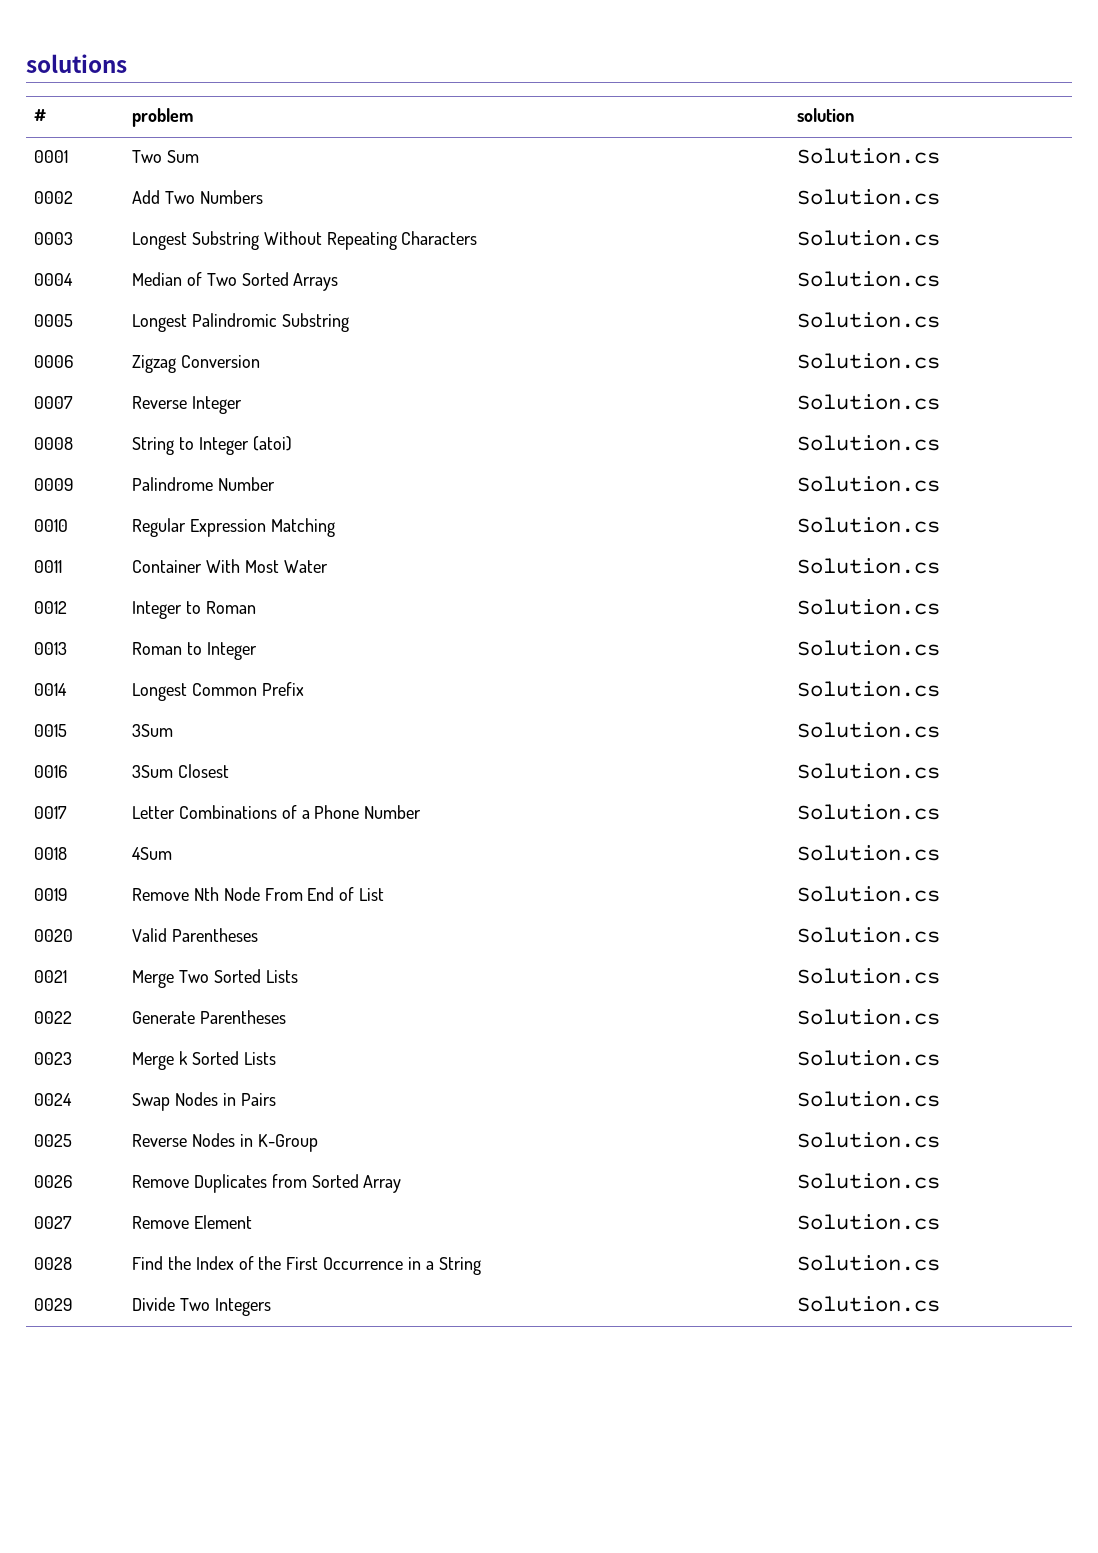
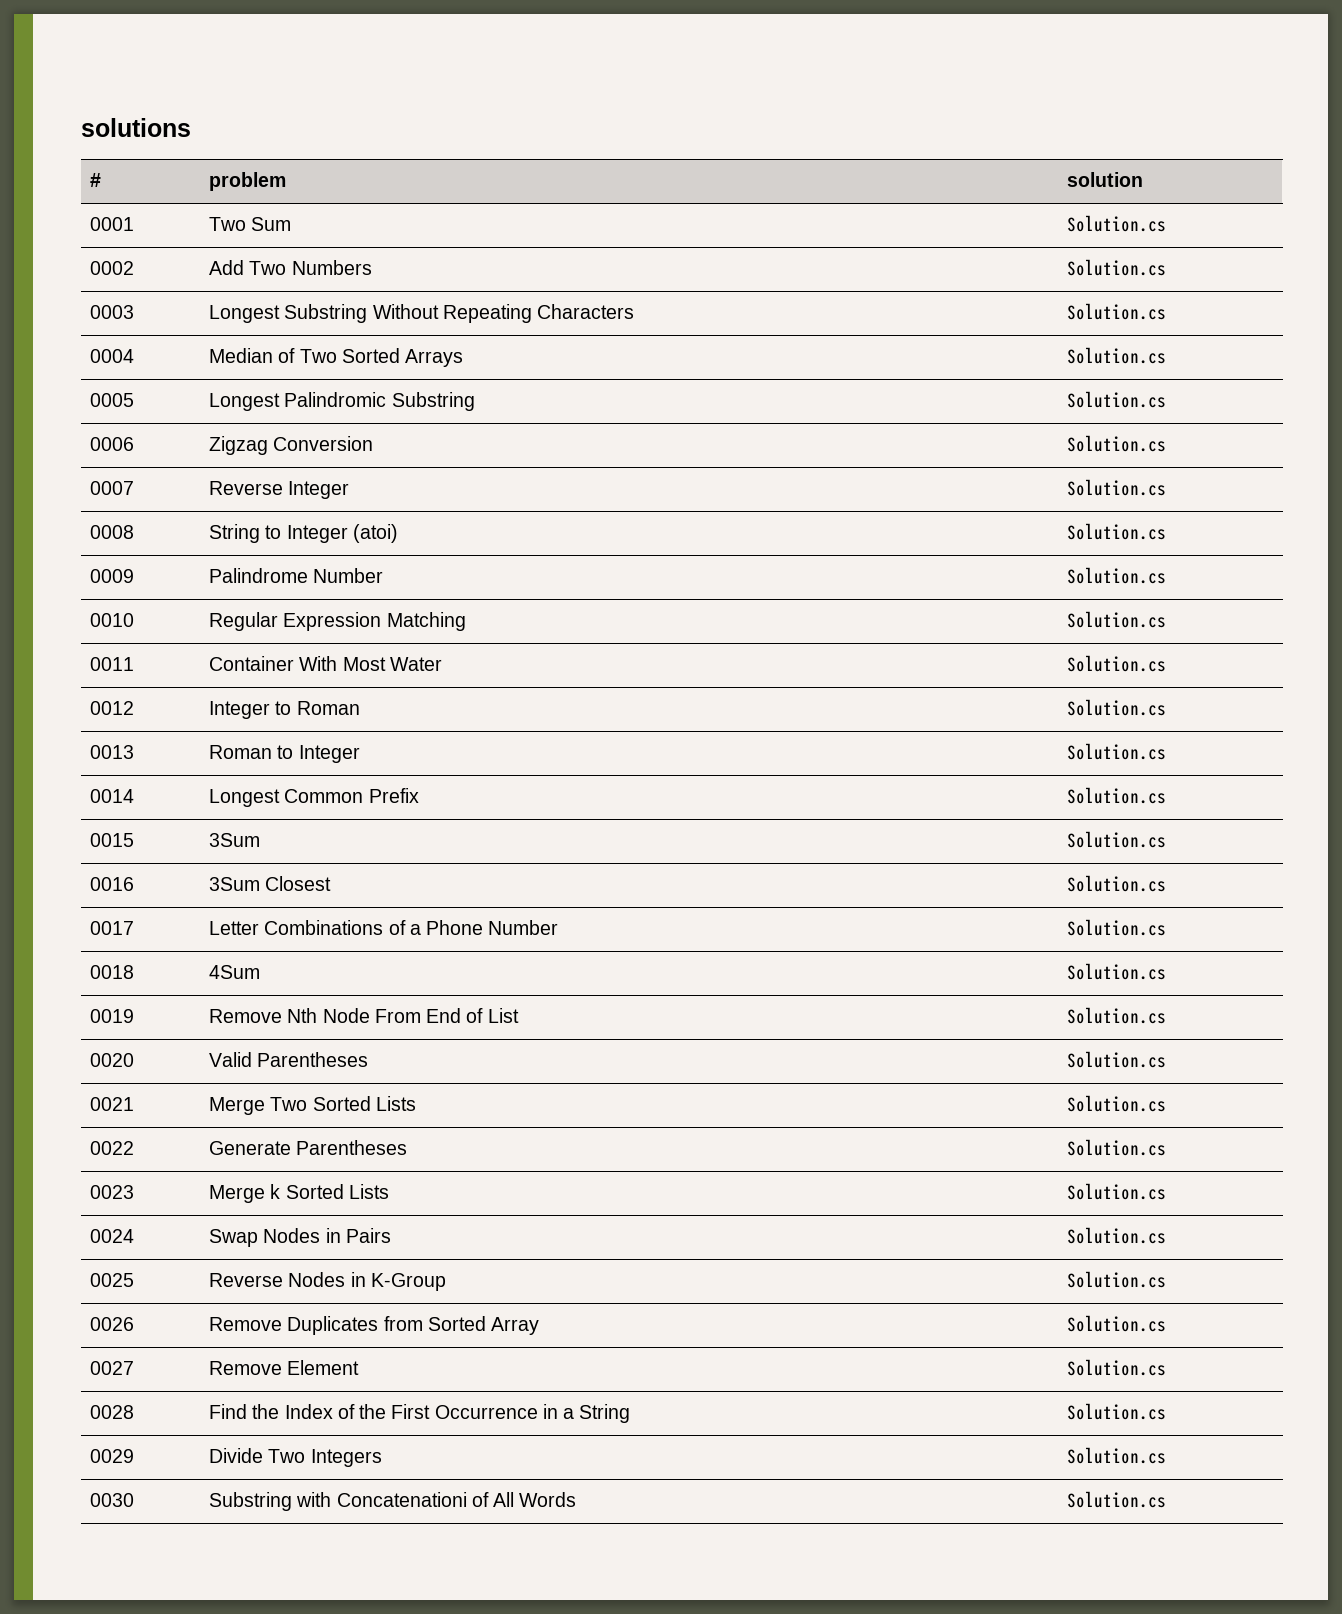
+ 0030 | Substring with Concatenationi of All Words | Solution.cs

